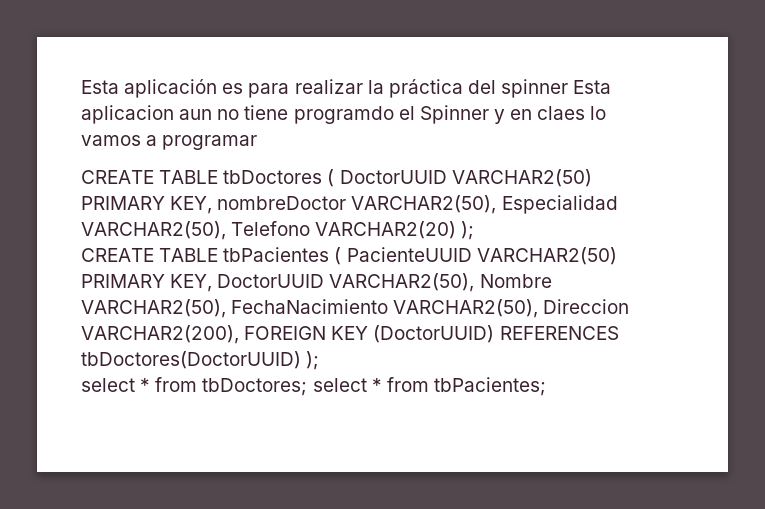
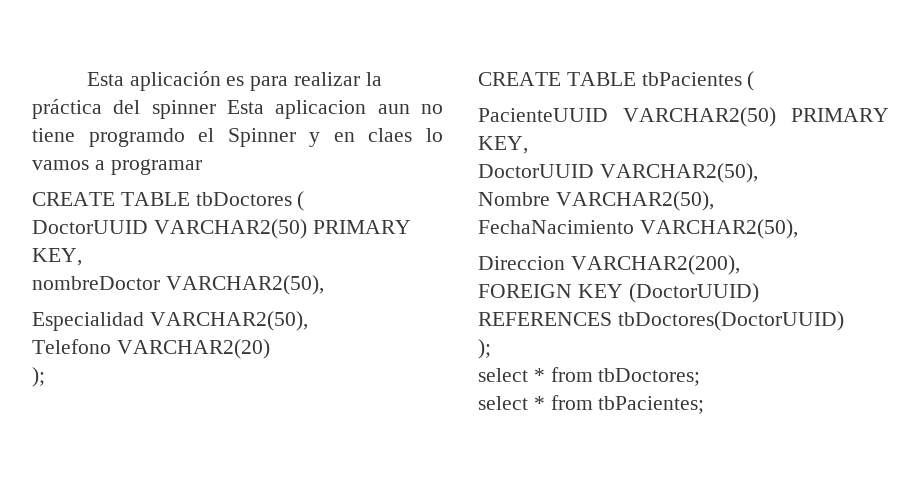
- CREATE TABLE tbDoctores ( DoctorUUID VARCHAR2(50) PRIMARY KEY, nombreDoctor VARCHAR2(50), Especialidad VARCHAR2(50), Telefono VARCHAR2(20) );
+ CREATE TABLE tbDoctores (
+ DoctorUUID VARCHAR2(50) PRIMARY KEY,
+ nombreDoctor VARCHAR2(50),
+ Especialidad VARCHAR2(50),
+ Telefono VARCHAR2(20)
+ );
- CREATE TABLE tbPacientes ( PacienteUUID VARCHAR2(50) PRIMARY KEY, DoctorUUID VARCHAR2(50), Nombre VARCHAR2(50), FechaNacimiento VARCHAR2(50), Direccion VARCHAR2(200), FOREIGN KEY (DoctorUUID) REFERENCES tbDoctores(DoctorUUID) );
+ CREATE TABLE tbPacientes (
+ PacienteUUID VARCHAR2(50) PRIMARY KEY,
+ DoctorUUID VARCHAR2(50),
+ Nombre VARCHAR2(50),
+ FechaNacimiento VARCHAR2(50),
+ Direccion VARCHAR2(200),
+ FOREIGN KEY (DoctorUUID) REFERENCES tbDoctores(DoctorUUID)
+ );
- select * from tbDoctores; select * from tbPacientes;
+ select * from tbDoctores;
+ select * from tbPacientes;

